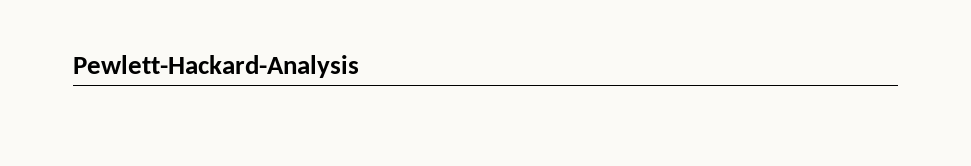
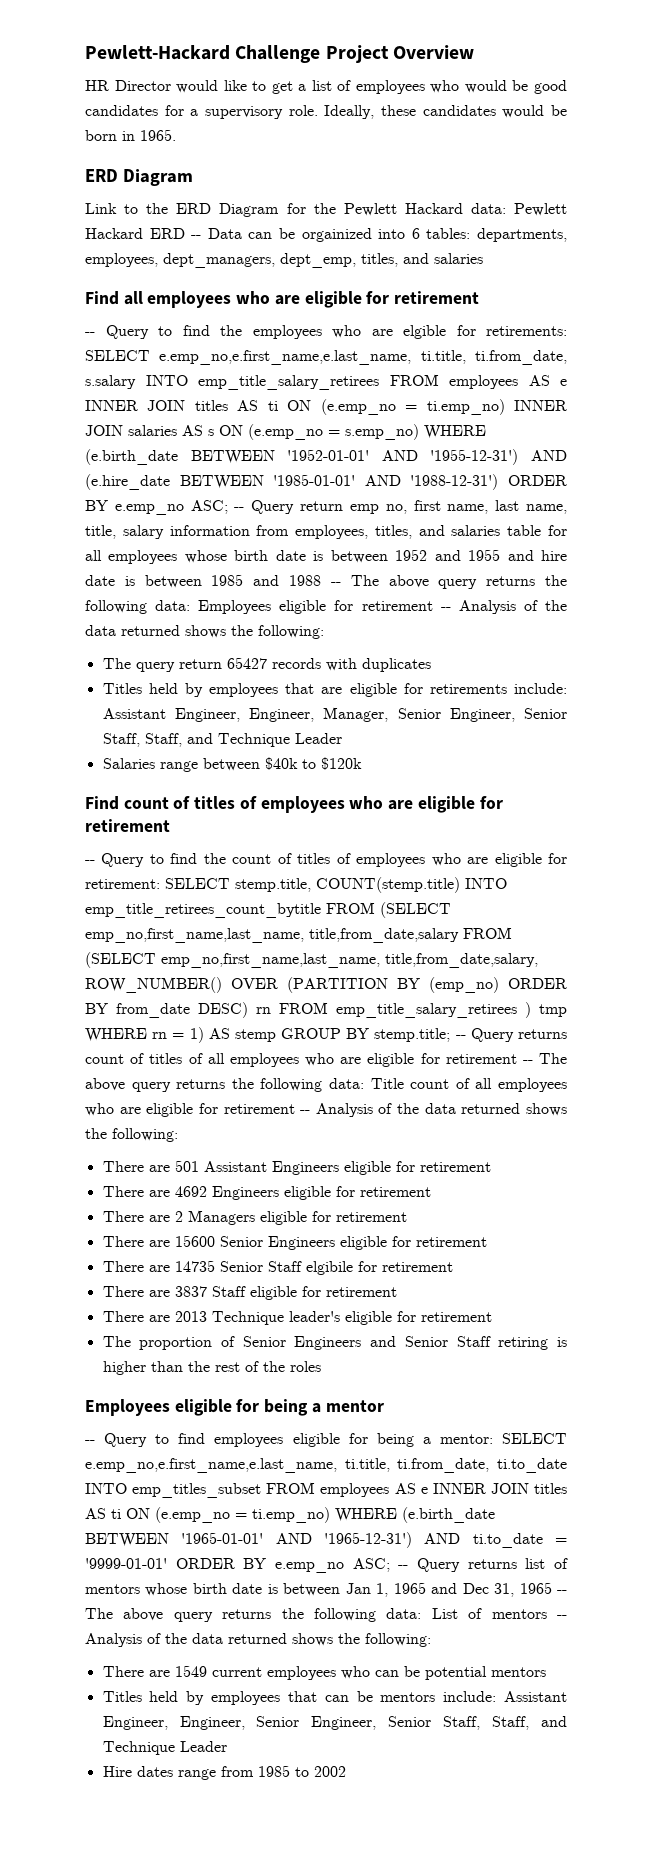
- Pewlett-Hackard-Analysis
+ Pewlett-Hackard Challenge Project Overview
+ HR Director would like to get a list of employees who would be good candidates for a supervisory role. Ideally, these candidates would be born in 1965.
+ ERD Diagram
+ Link to the ERD Diagram for the Pewlett Hackard data: Pewlett Hackard ERD -- Data can be orgainized into 6 tables: departments, employees, dept_managers, dept_emp, titles, and salaries
+ Find all employees who are eligible for retirement
+ -- Query to find the employees who are elgible for retirements: SELECT e.emp_no,e.first_name,e.last_name, ti.title, ti.from_date, s.salary INTO emp_title_salary_retirees FROM employees AS e INNER JOIN titles AS ti ON (e.emp_no = ti.emp_no) INNER JOIN salaries AS s ON (e.emp_no = s.emp_no) WHERE (e.birth_date BETWEEN '1952-01-01' AND '1955-12-31') AND (e.hire_date BETWEEN '1985-01-01' AND '1988-12-31') ORDER BY e.emp_no ASC; -- Query return emp no, first name, last name, title, salary information from employees, titles, and salaries table for all employees whose birth date is between 1952 and 1955 and hire date is between 1985 and 1988 -- The above query returns the following data: Employees eligible for retirement -- Analysis of the data returned shows the following:
+ The query return 65427 records with duplicates
+ Titles held by employees that are eligible for retirements include: Assistant Engineer, Engineer, Manager, Senior Engineer, Senior Staff, Staff, and Technique Leader
+ Salaries range between $40k to $120k
+ Find count of titles of employees who are eligible for retirement
+ -- Query to find the count of titles of employees who are eligible for retirement: SELECT stemp.title, COUNT(stemp.title) INTO emp_title_retirees_count_bytitle FROM (SELECT emp_no,first_name,last_name, title,from_date,salary FROM (SELECT emp_no,first_name,last_name, title,from_date,salary, ROW_NUMBER() OVER (PARTITION BY (emp_no) ORDER BY from_date DESC) rn FROM emp_title_salary_retirees ) tmp WHERE rn = 1) AS stemp GROUP BY stemp.title; -- Query returns count of titles of all employees who are eligible for retirement -- The above query returns the following data: Title count of all employees who are eligible for retirement -- Analysis of the data returned shows the following:
+ There are 501 Assistant Engineers eligible for retirement
+ There are 4692 Engineers eligible for retirement
+ There are 2 Managers eligible for retirement
+ There are 15600 Senior Engineers eligible for retirement
+ There are 14735 Senior Staff elgibile for retirement
+ There are 3837 Staff eligible for retirement
+ There are 2013 Technique leader's eligible for retirement
+ The proportion of Senior Engineers and Senior Staff retiring is higher than the rest of the roles
+ Employees eligible for being a mentor
+ -- Query to find employees eligible for being a mentor: SELECT e.emp_no,e.first_name,e.last_name, ti.title, ti.from_date, ti.to_date INTO emp_titles_subset FROM employees AS e INNER JOIN titles AS ti ON (e.emp_no = ti.emp_no) WHERE (e.birth_date BETWEEN '1965-01-01' AND '1965-12-31') AND ti.to_date = '9999-01-01' ORDER BY e.emp_no ASC; -- Query returns list of mentors whose birth date is between Jan 1, 1965 and Dec 31, 1965 -- The above query returns the following data: List of mentors -- Analysis of the data returned shows the following:
+ There are 1549 current employees who can be potential mentors
+ Titles held by employees that can be mentors include: Assistant Engineer, Engineer, Senior Engineer, Senior Staff, Staff, and Technique Leader
+ Hire dates range from 1985 to 2002

